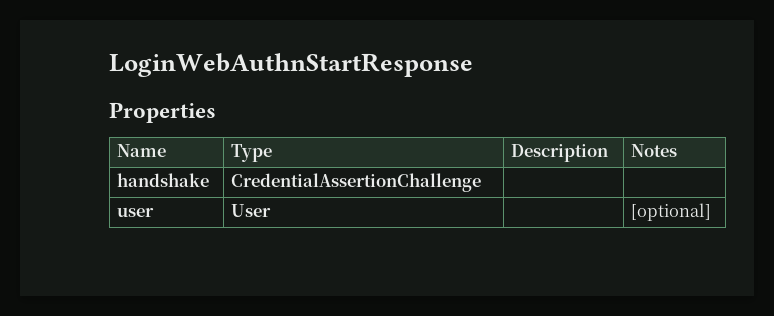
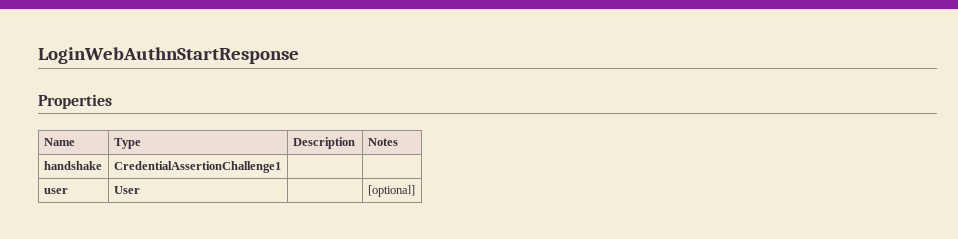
- handshake | CredentialAssertionChallenge | |
+ handshake | CredentialAssertionChallenge1 | |

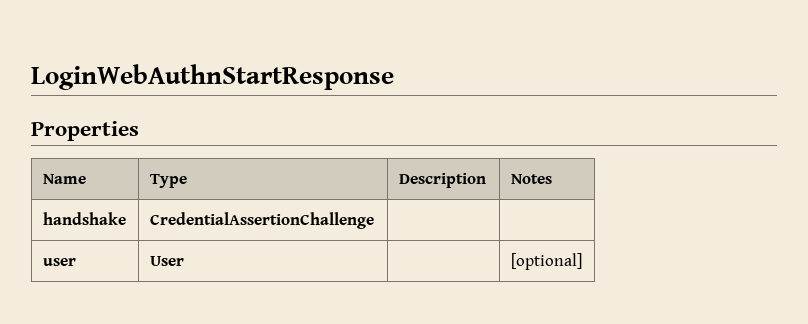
- handshake | CredentialAssertionChallenge1 | |
+ handshake | CredentialAssertionChallenge | |

